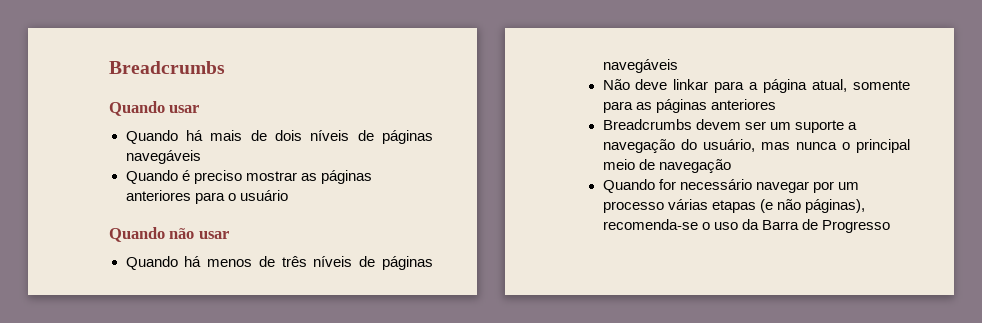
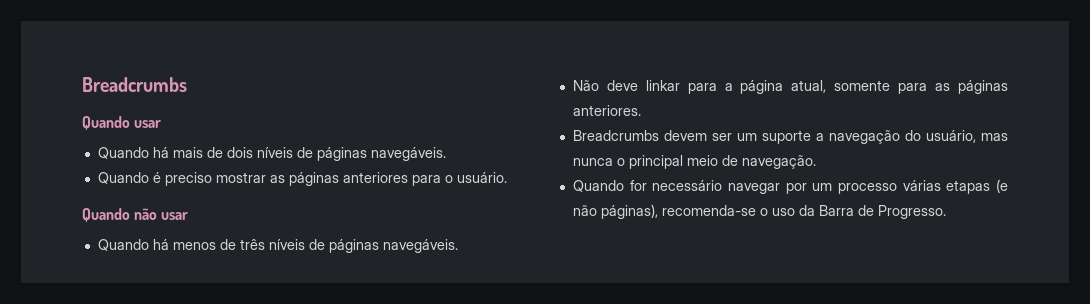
- Quando há mais de dois níveis de páginas navegáveis
+ Quando há mais de dois níveis de páginas navegáveis.
- Quando é preciso mostrar as páginas anteriores para o usuário
+ Quando é preciso mostrar as páginas anteriores para o usuário.
- Quando há menos de três níveis de páginas navegáveis
+ Quando há menos de três níveis de páginas navegáveis.
- Não deve linkar para a página atual, somente para as páginas anteriores
+ Não deve linkar para a página atual, somente para as páginas anteriores.
- Breadcrumbs devem ser um suporte a navegação do usuário, mas nunca o principal meio de navegação
+ Breadcrumbs devem ser um suporte a navegação do usuário, mas nunca o principal meio de navegação.
- Quando for necessário navegar por um processo várias etapas (e não páginas), recomenda-se o uso da Barra de Progresso
+ Quando for necessário navegar por um processo várias etapas (e não páginas), recomenda-se o uso da Barra de Progresso.

